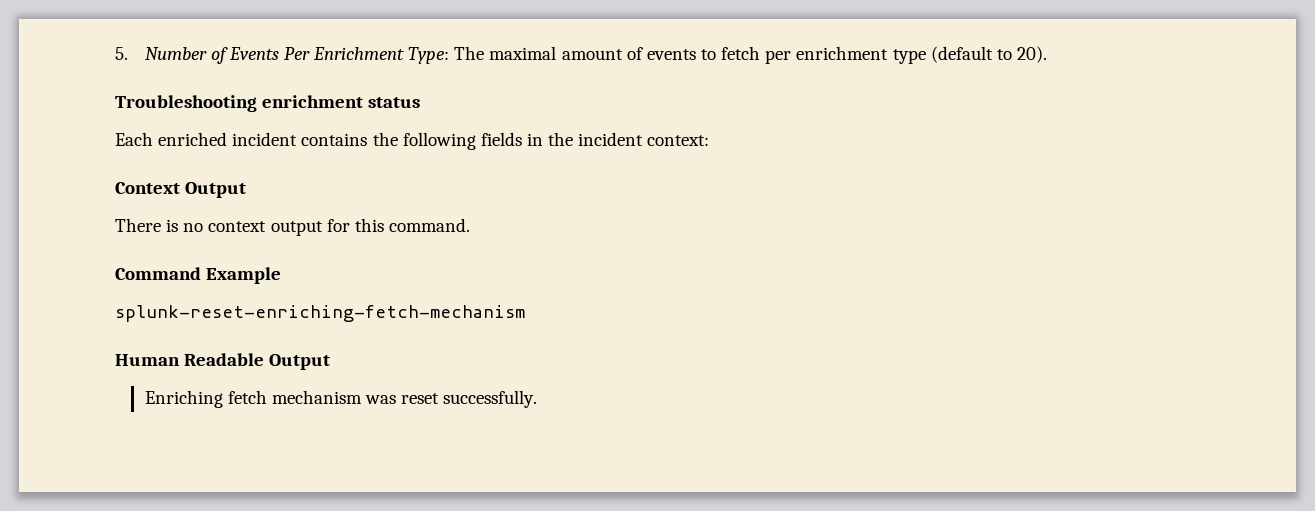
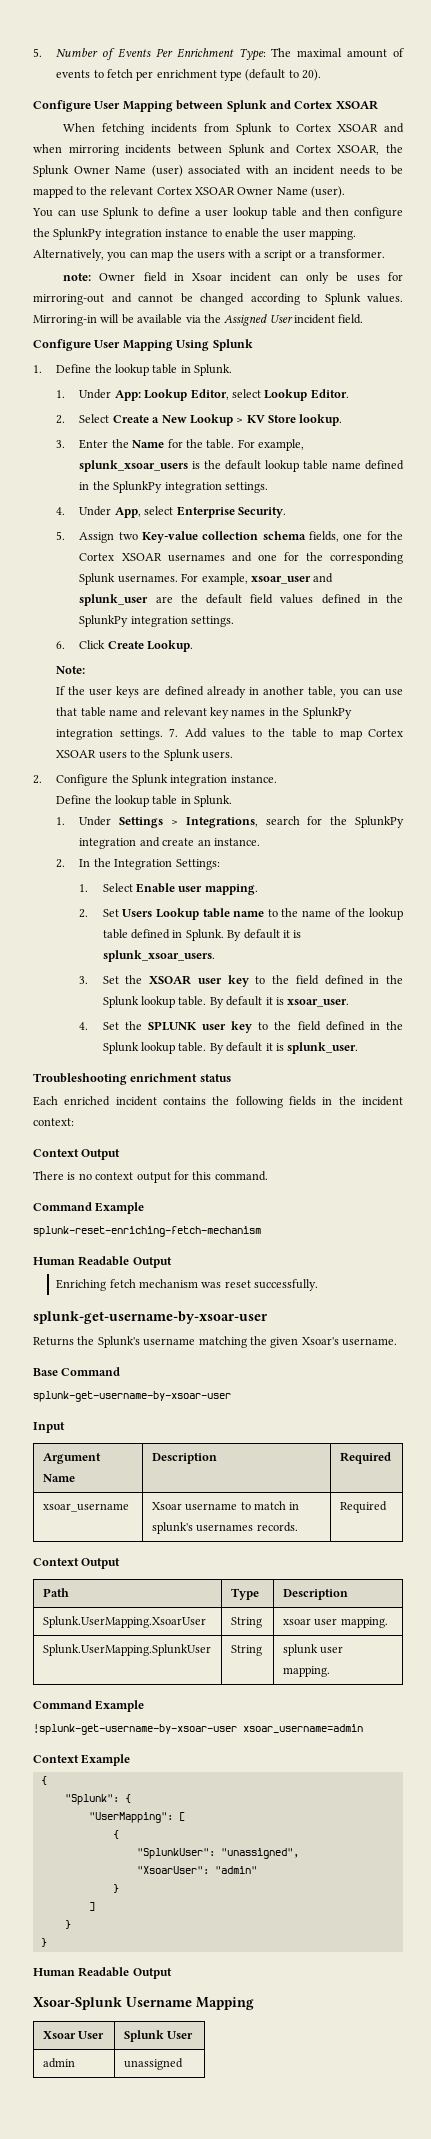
+ Configure User Mapping between Splunk and Cortex XSOAR
+ When fetching incidents from Splunk to Cortex XSOAR and when mirroring incidents between Splunk and Cortex XSOAR, the Splunk Owner Name (user) associated with an incident needs to be mapped to the relevant Cortex XSOAR Owner Name (user).
+ You can use Splunk to define a user lookup table and then configure the SplunkPy integration instance to enable the user mapping. Alternatively, you can map the users with a script or a transformer.
+ note: Owner field in Xsoar incident can only be uses for mirroring-out and cannot be changed according to Splunk values. Mirroring-in will be available via the Assigned User incident field.
+ Configure User Mapping Using Splunk
+ 1. Define the lookup table in Splunk.
+ 1. Under App: Lookup Editor, select Lookup Editor.
+ 2. Select Create a New Lookup > KV Store lookup.
+ 3. Enter the Name for the table. For example, splunk_xsoar_users is the default lookup table name defined in the SplunkPy integration settings.
+ 4. Under App, select Enterprise Security.
+ 5. Assign two Key-value collection schema fields, one for the Cortex XSOAR usernames and one for the corresponding Splunk usernames. For example, xsoar_user and splunk_user are the default field values defined in the SplunkPy integration settings.
+ 6. Click Create Lookup.
+ Note:
+ If the user keys are defined already in another table, you can use that table name and relevant key names in the SplunkPy integration settings. 7. Add values to the table to map Cortex XSOAR users to the Splunk users.
+ 2. Configure the Splunk integration instance.
+ Define the lookup table in Splunk.
+ 1. Under Settings > Integrations, search for the SplunkPy integration and create an instance.
+ 2. In the Integration Settings:
+ 1. Select Enable user mapping.
+ 2. Set Users Lookup table name to the name of the lookup table defined in Splunk. By default it is splunk_xsoar_users.
+ 3. Set the XSOAR user key to the field defined in the Splunk lookup table. By default it is xsoar_user.
+ 4. Set the SPLUNK user key to the field defined in the Splunk lookup table. By default it is splunk_user.
  Enriching fetch mechanism was reset successfully.
+ splunk-get-username-by-xsoar-user
+ Returns the Splunk's username matching the given Xsoar's username.
+ Base Command
+ splunk-get-username-by-xsoar-user
+ Input
+ Argument Name | Description | Required
+ xsoar_username | Xsoar username to match in splunk's usernames records. | Required
+ Context Output
+ Path | Type | Description
+ Splunk.UserMapping.XsoarUser | String | xsoar user mapping.
+ Splunk.UserMapping.SplunkUser | String | splunk user mapping.
+ Command Example
+ !splunk-get-username-by-xsoar-user xsoar_username=admin
+ Context Example
+ {
+ "Splunk": {
+ "UserMapping": [
+ {
+ "SplunkUser": "unassigned",
+ "XsoarUser": "admin"
+ }
+ ]
+ }
+ }
+ Human Readable Output
+ Xsoar-Splunk Username Mapping
+ Xsoar User | Splunk User
+ admin | unassigned

